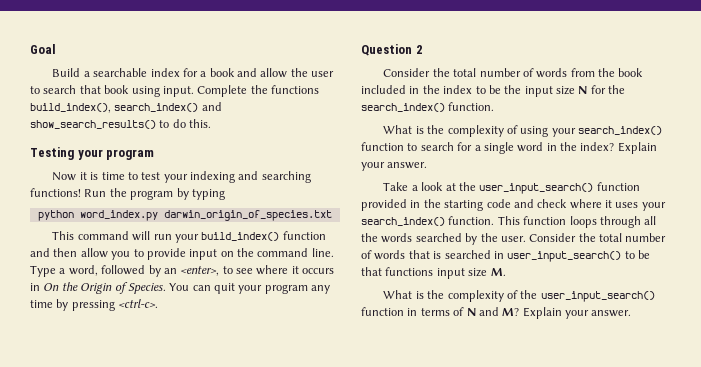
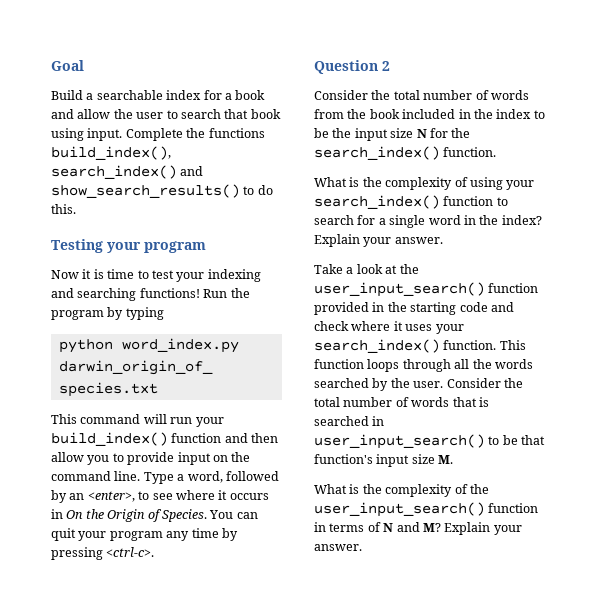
- Consider the total number of words that is searched in user_input_search() to be that functions input size M.
+ Consider the total number of words that is searched in user_input_search() to be that function's input size M.

